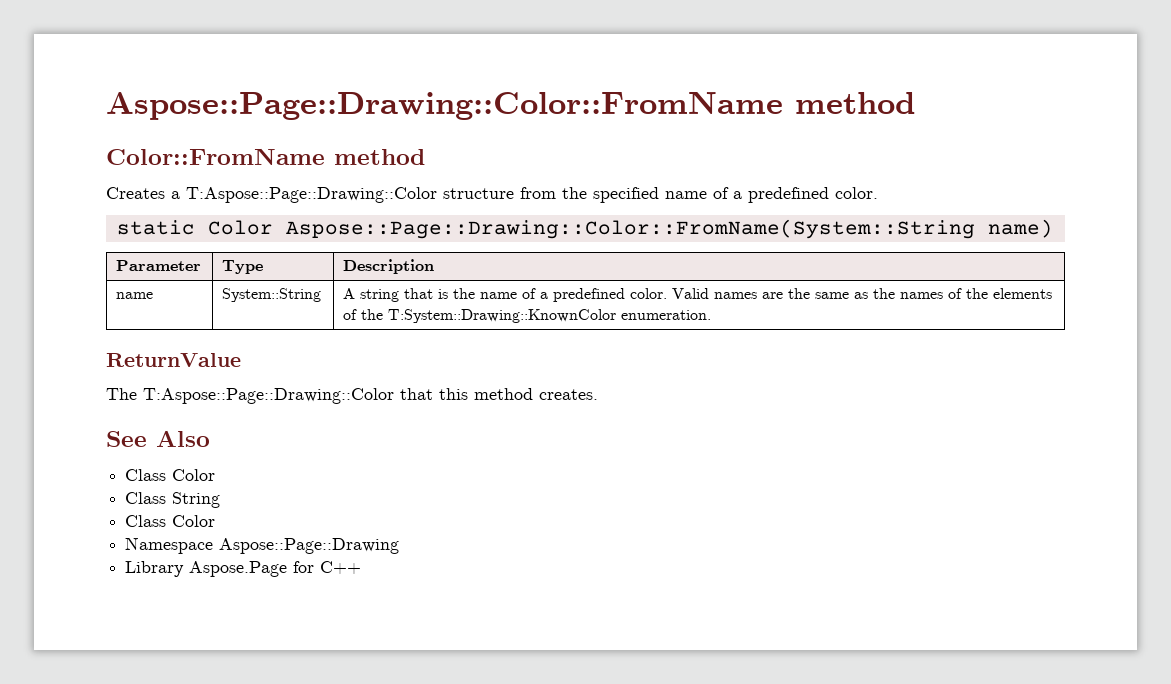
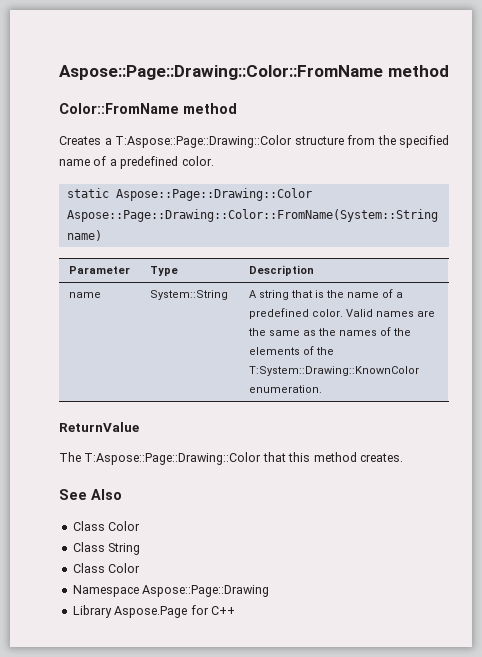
- static Color Aspose::Page::Drawing::Color::FromName(System::String name)
+ static Aspose::Page::Drawing::Color Aspose::Page::Drawing::Color::FromName(System::String name)

